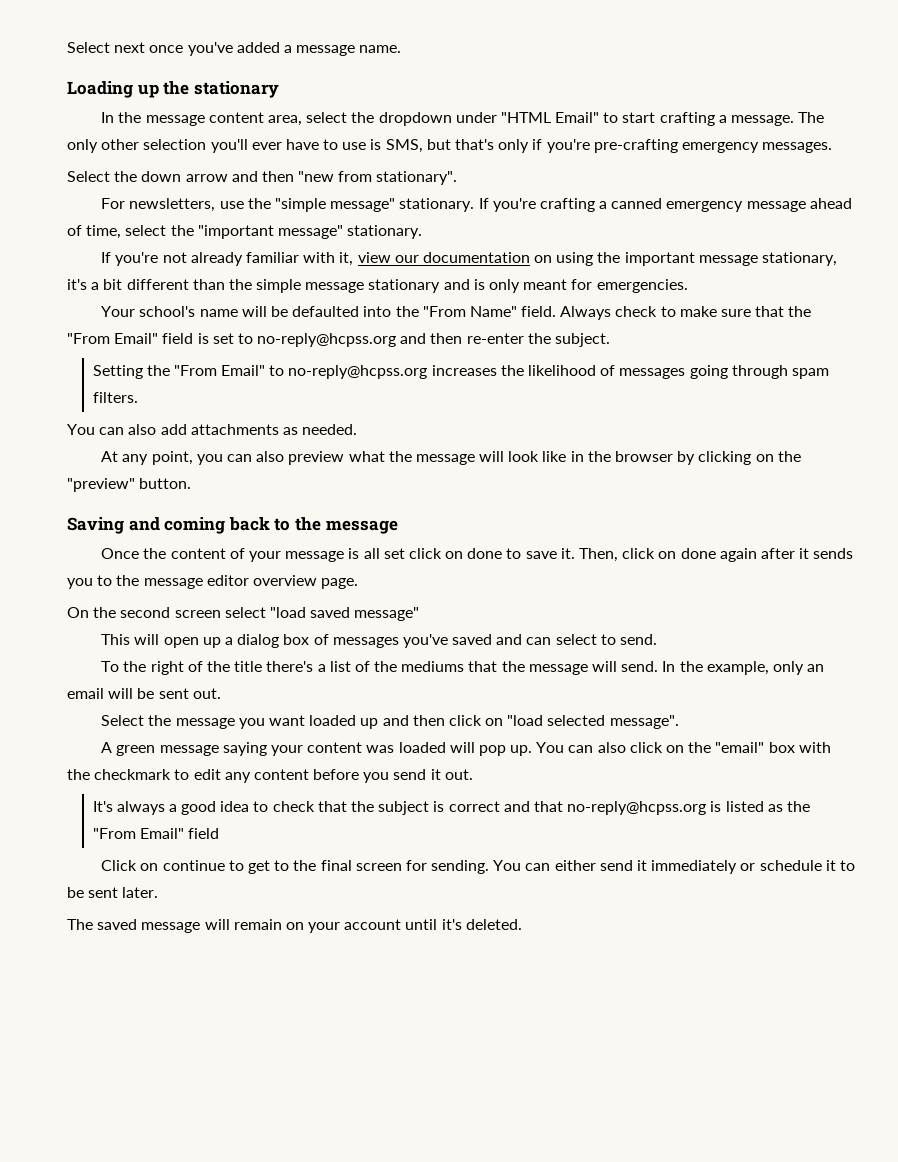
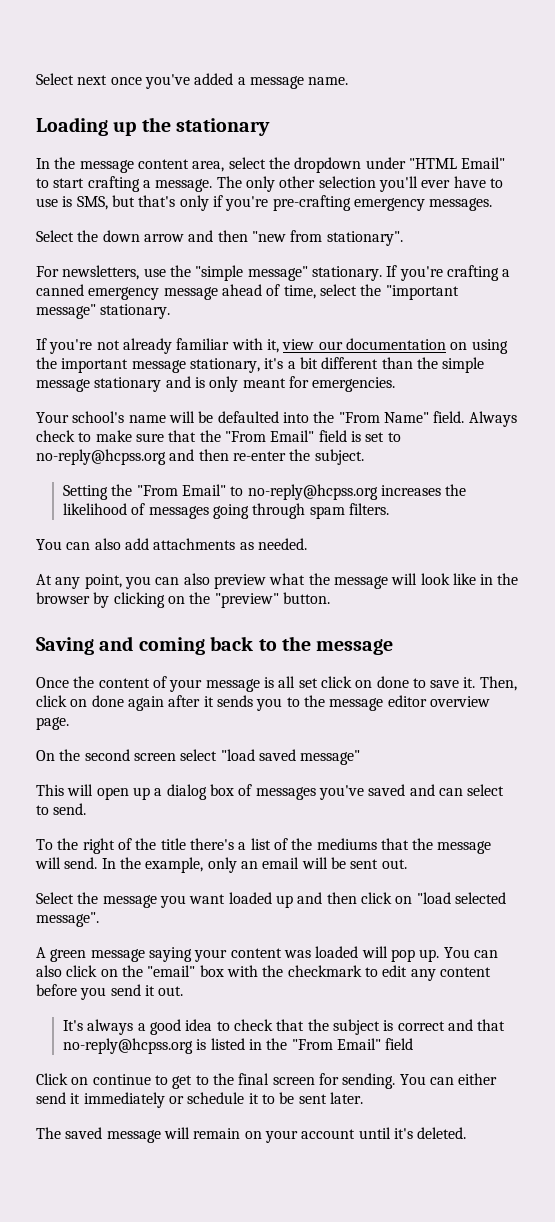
- It's always a good idea to check that the subject is correct and that no-reply@hcpss.org is listed as the "From Email" field
+ It's always a good idea to check that the subject is correct and that no-reply@hcpss.org is listed in the "From Email" field

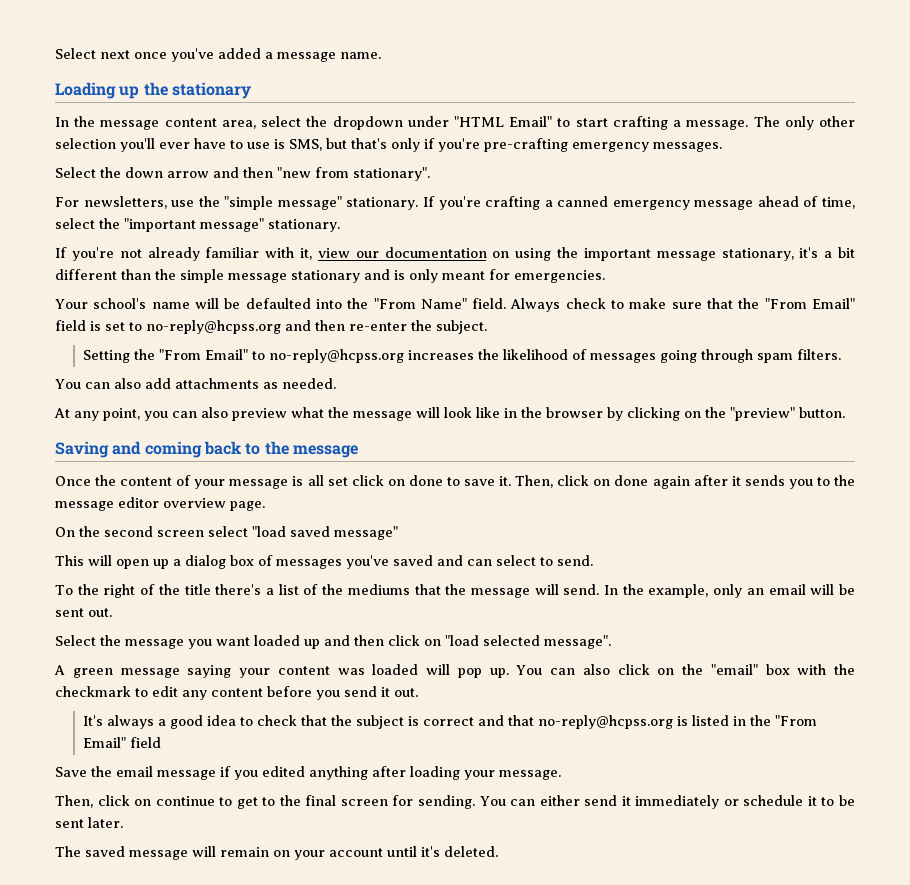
- Click on continue to get to the final screen for sending.
+ Save the email message if you edited anything after loading your message.
+ Then, click on continue to get to the final screen for sending.

